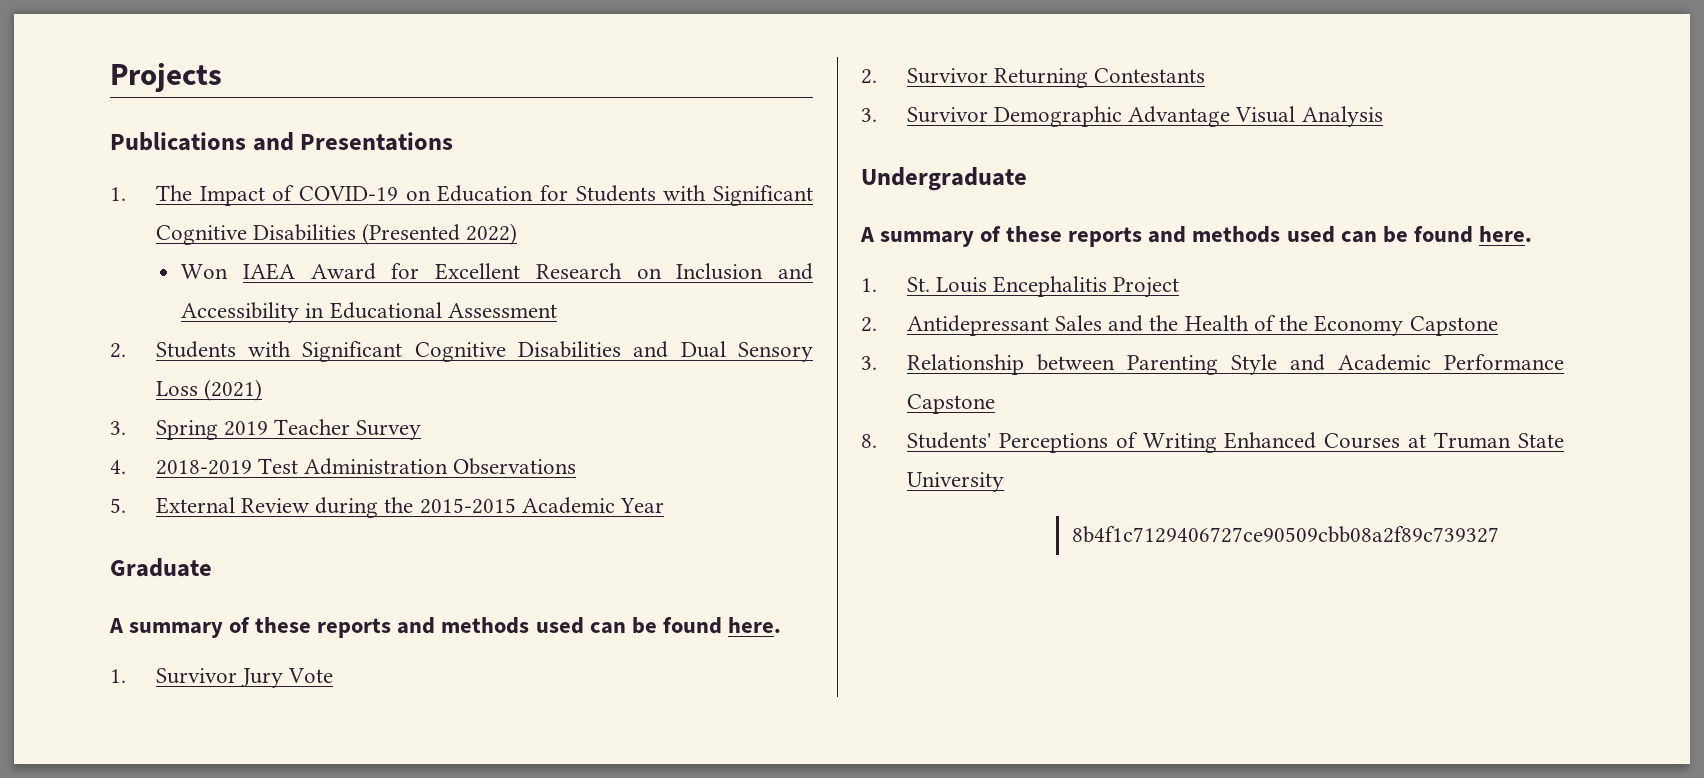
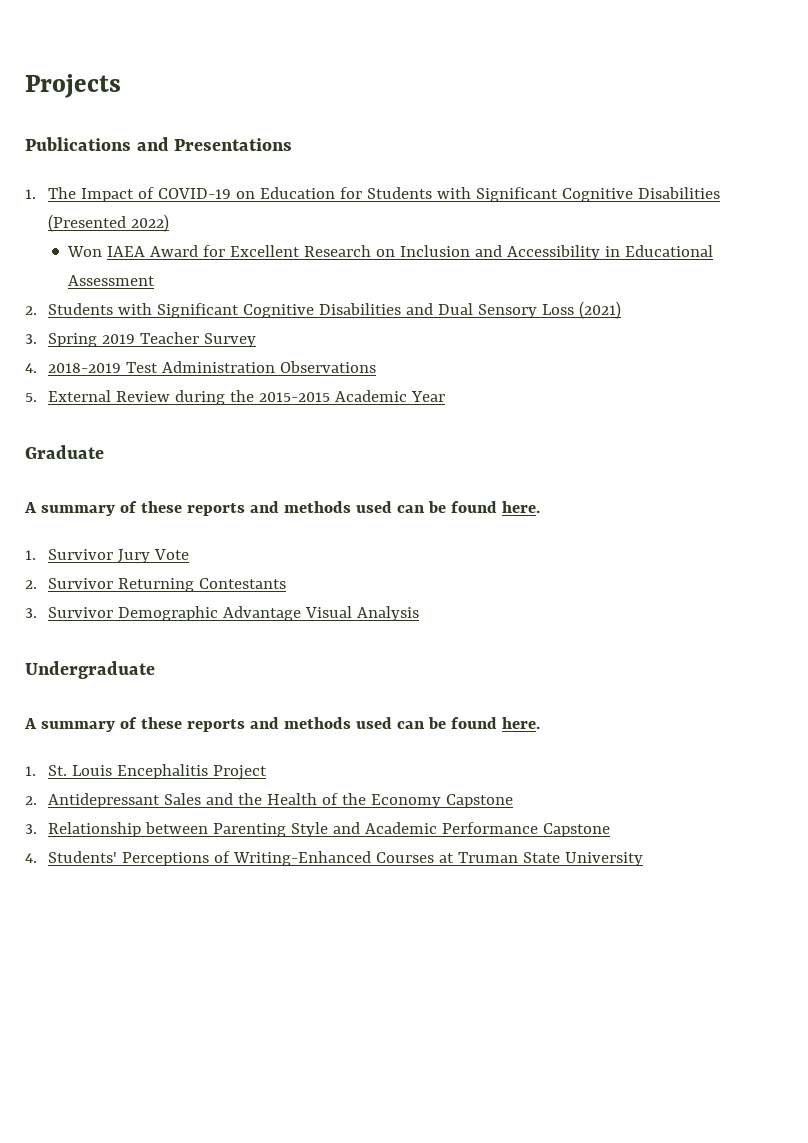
- 8. Students' Perceptions of Writing Enhanced Courses at Truman State University
+ 4. Students' Perceptions of Writing-Enhanced Courses at Truman State University
- 8b4f1c7129406727ce90509cbb08a2f89c739327

